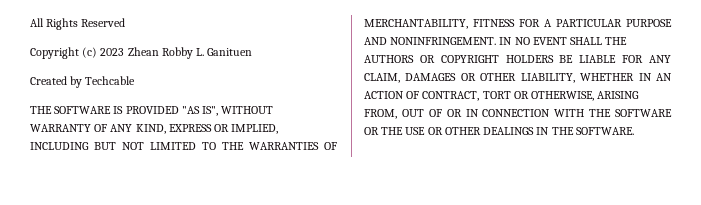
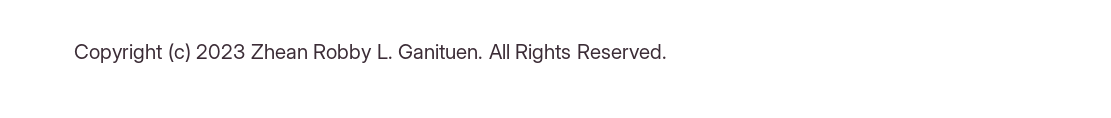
- All Rights Reserved
- Copyright (c) 2023 Zhean Robby L. Ganituen
- Created by Techcable
- THE SOFTWARE IS PROVIDED "AS IS", WITHOUT WARRANTY OF ANY KIND, EXPRESS OR IMPLIED, INCLUDING BUT NOT LIMITED TO THE WARRANTIES OF MERCHANTABILITY, FITNESS FOR A PARTICULAR PURPOSE AND NONINFRINGEMENT. IN NO EVENT SHALL THE AUTHORS OR COPYRIGHT HOLDERS BE LIABLE FOR ANY CLAIM, DAMAGES OR OTHER LIABILITY, WHETHER IN AN ACTION OF CONTRACT, TORT OR OTHERWISE, ARISING FROM, OUT OF OR IN CONNECTION WITH THE SOFTWARE OR THE USE OR OTHER DEALINGS IN THE SOFTWARE.
+ Copyright (c) 2023 Zhean Robby L. Ganituen. All Rights Reserved.

